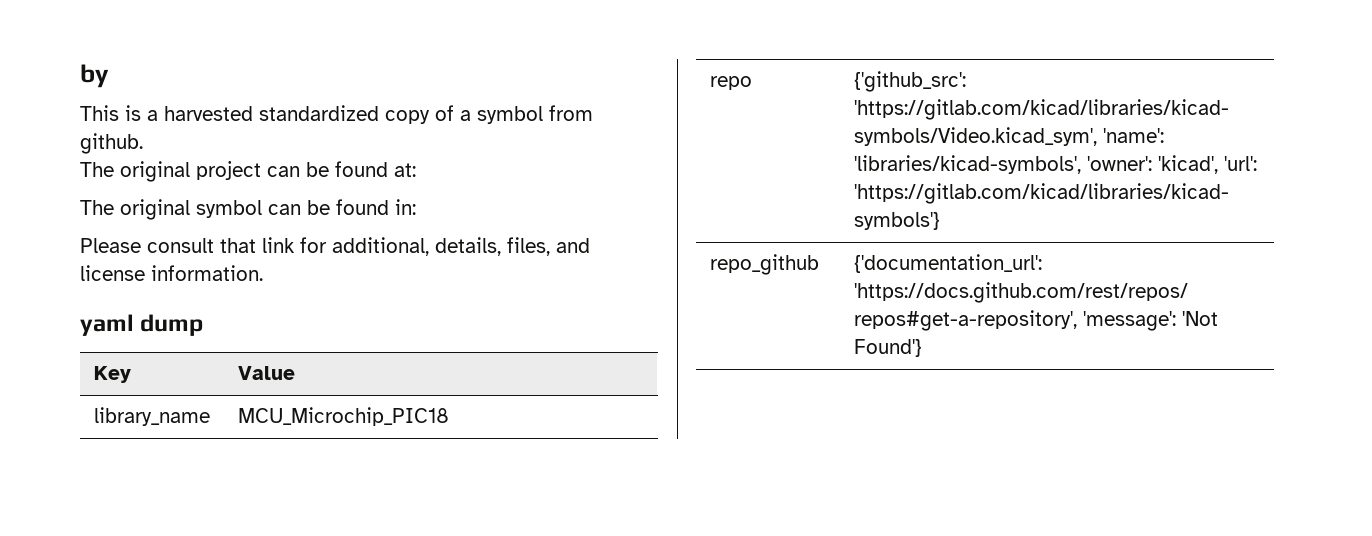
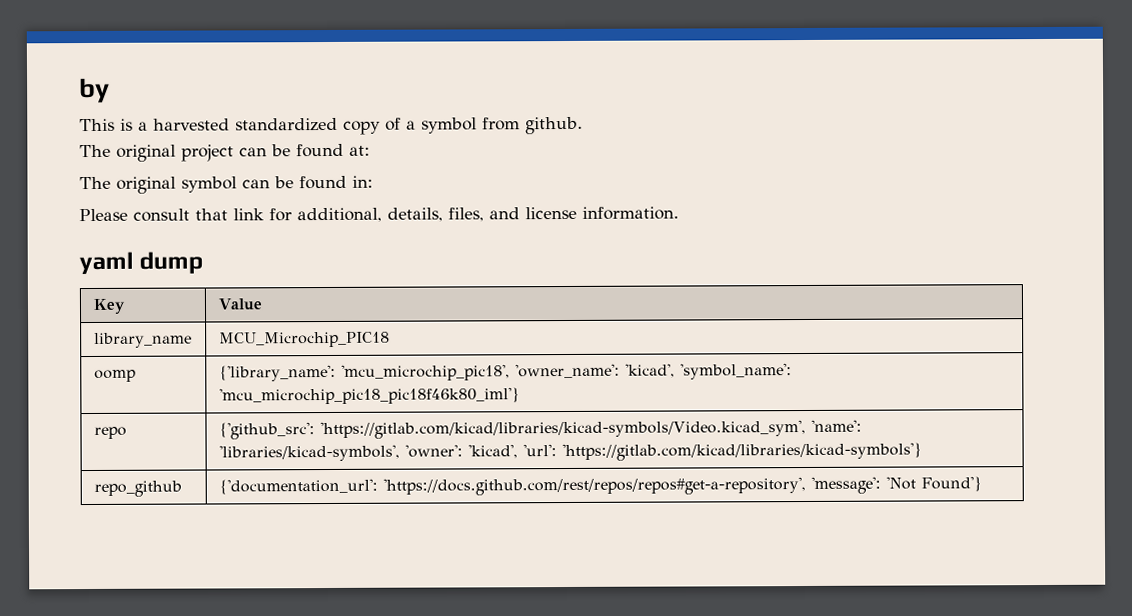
+ oomp | {'library_name': 'mcu_microchip_pic18', 'owner_name': 'kicad', 'symbol_name': 'mcu_microchip_pic18_pic18f46k80_iml'}

